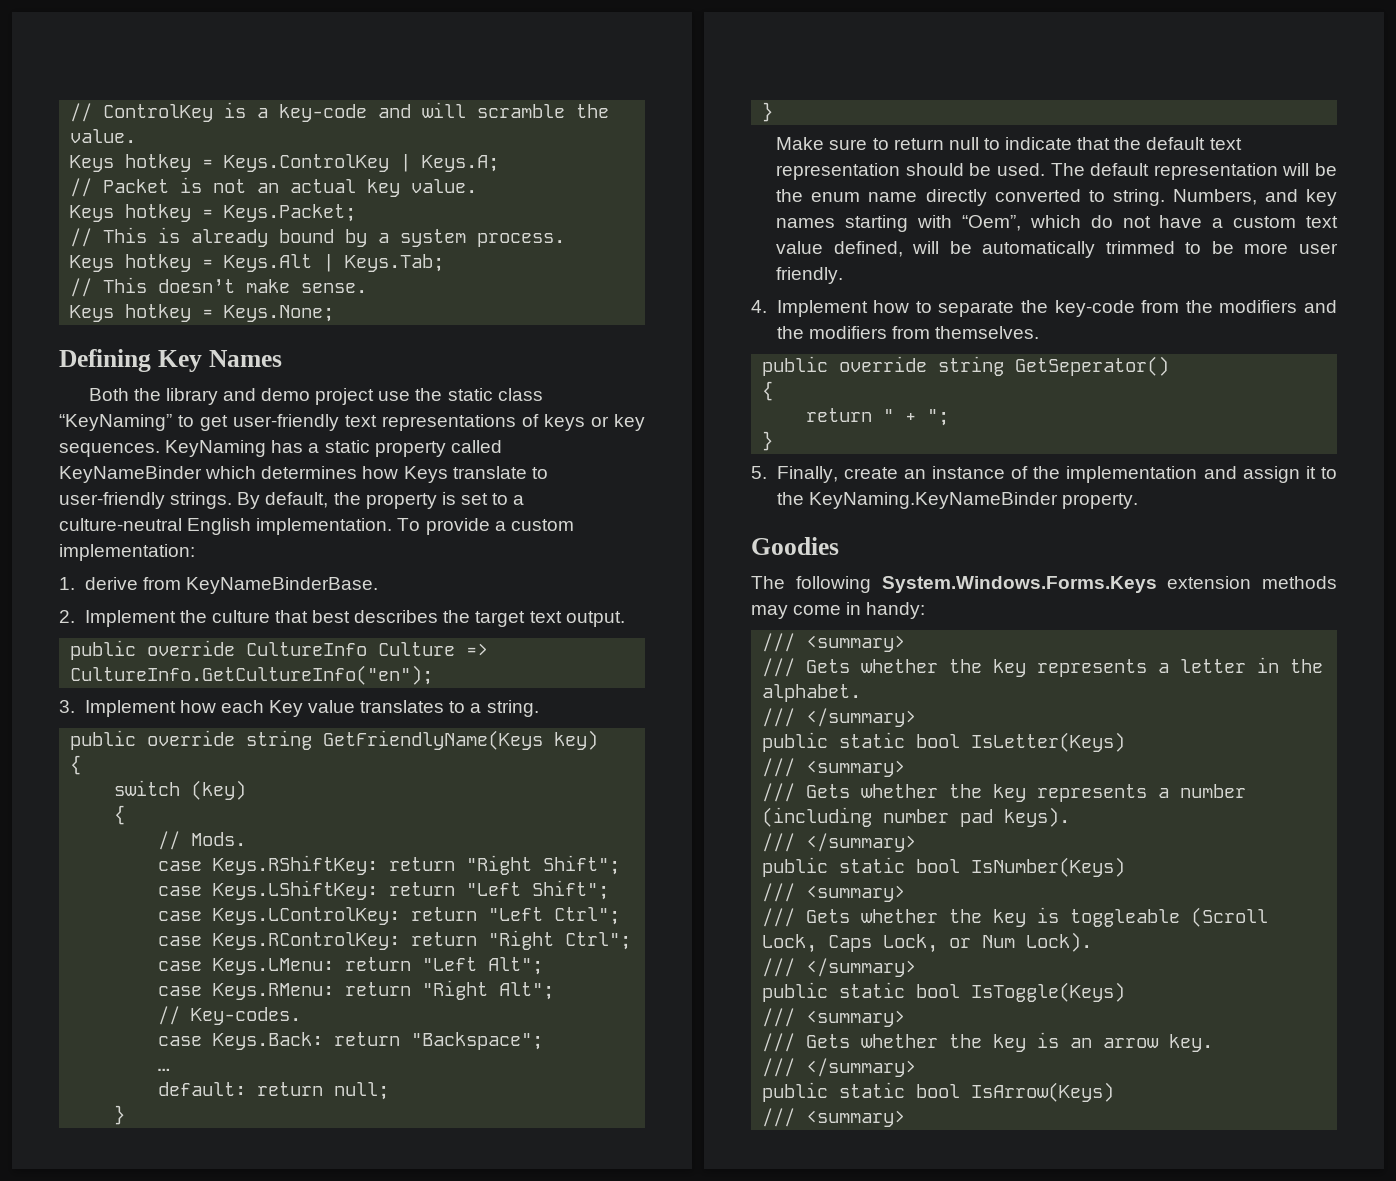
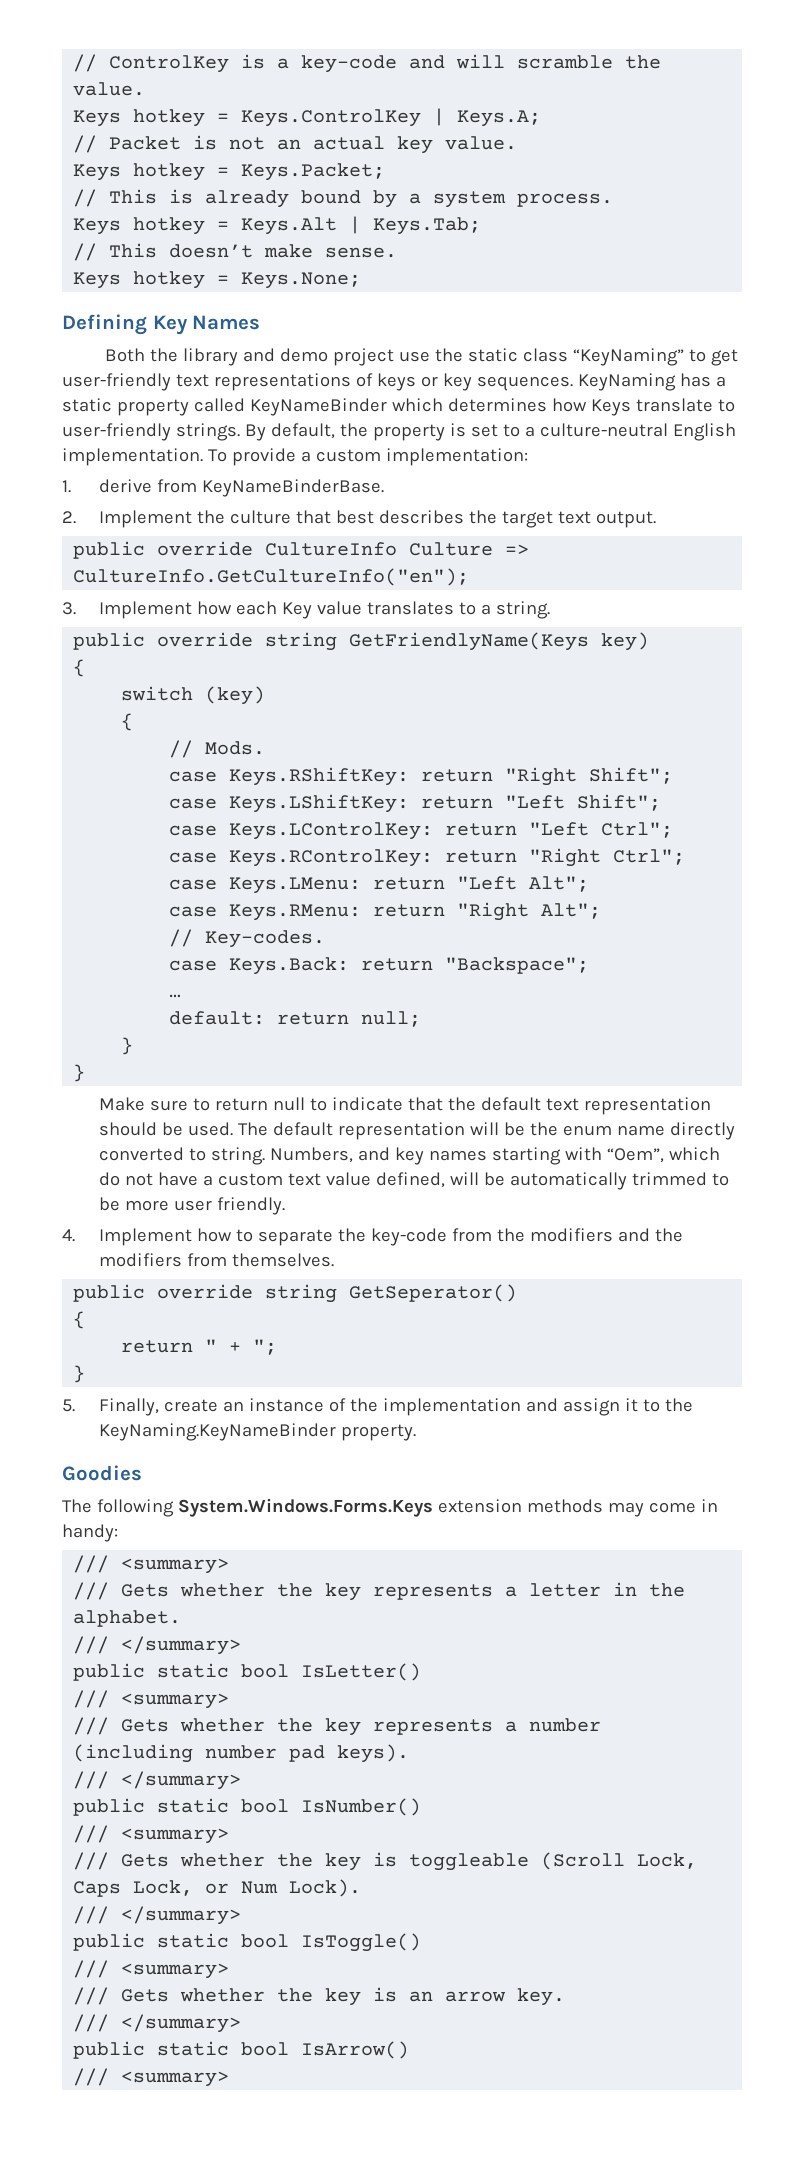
- public static bool IsLetter(Keys)
+ public static bool IsLetter()
- public static bool IsNumber(Keys)
+ public static bool IsNumber()
- public static bool IsToggle(Keys)
+ public static bool IsToggle()
- public static bool IsArrow(Keys)
+ public static bool IsArrow()

